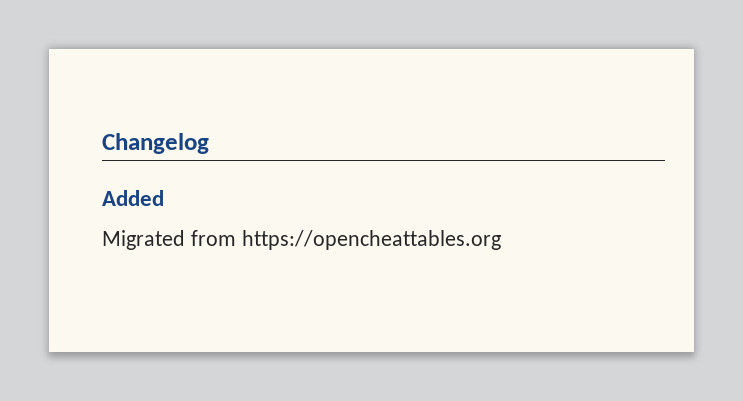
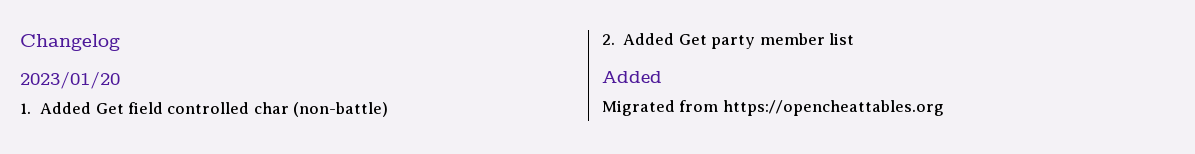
+ 2023/01/20
+ 1. Added Get field controlled char (non-battle)
+ 2. Added Get party member list

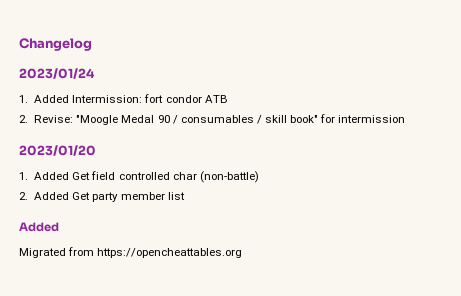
+ 2023/01/24
+ 1. Added Intermission: fort condor ATB
+ 2. Revise: "Moogle Medal 90 / consumables / skill book" for intermission

